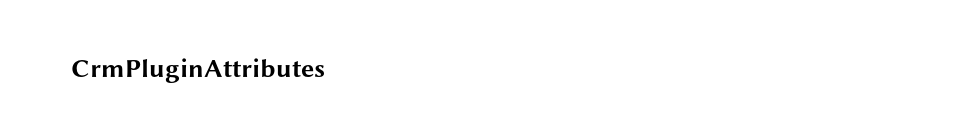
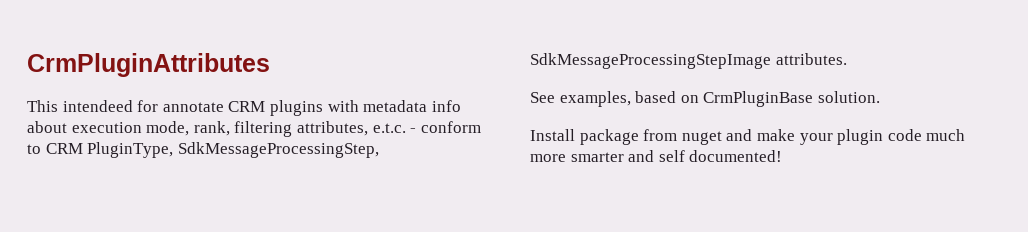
+ This intendeed for annotate CRM plugins with metadata info about execution mode, rank, filtering attributes, e.t.c. - conform to CRM PluginType, SdkMessageProcessingStep, SdkMessageProcessingStepImage attributes.
+ See examples, based on CrmPluginBase solution.
+ Install package from nuget and make your plugin code much more smarter and self documented!

